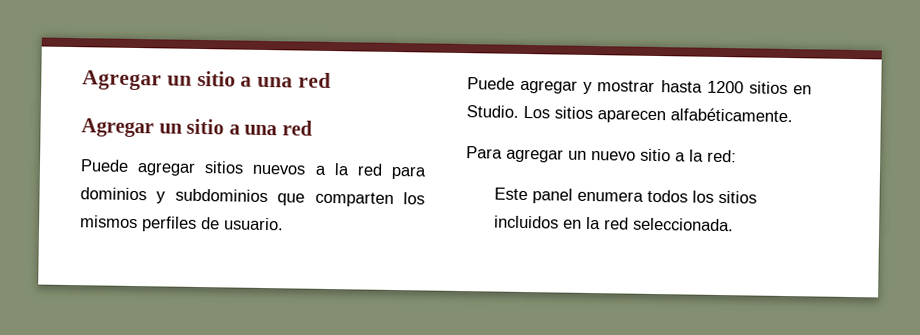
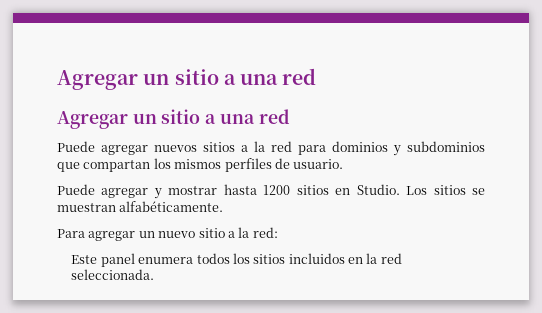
- Puede agregar sitios nuevos a la red para dominios y subdominios que comparten los mismos perfiles de usuario.
+ Puede agregar nuevos sitios a la red para dominios y subdominios que compartan los mismos perfiles de usuario.
- Los sitios aparecen alfabéticamente.
+ Los sitios se muestran alfabéticamente.

